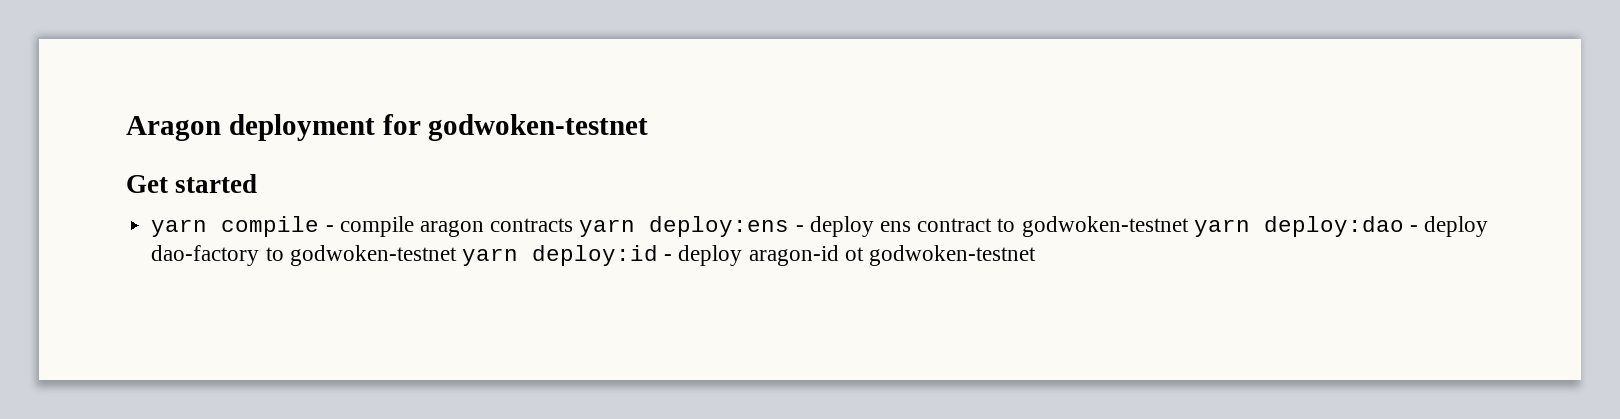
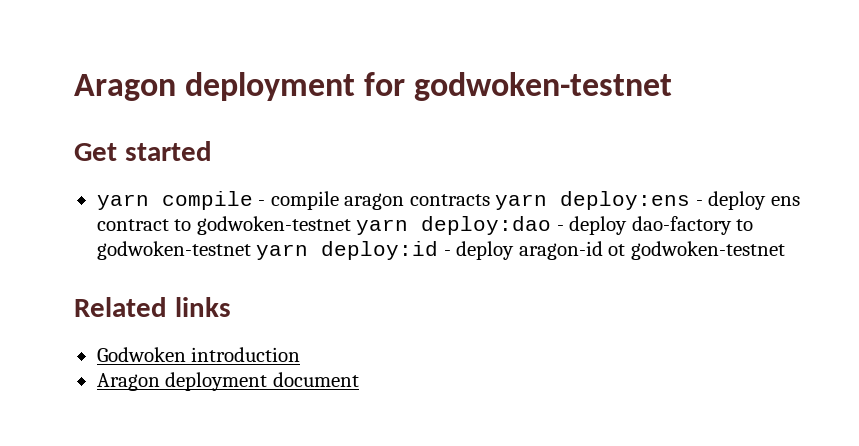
+ Related links
+ Godwoken introduction
+ Aragon deployment document

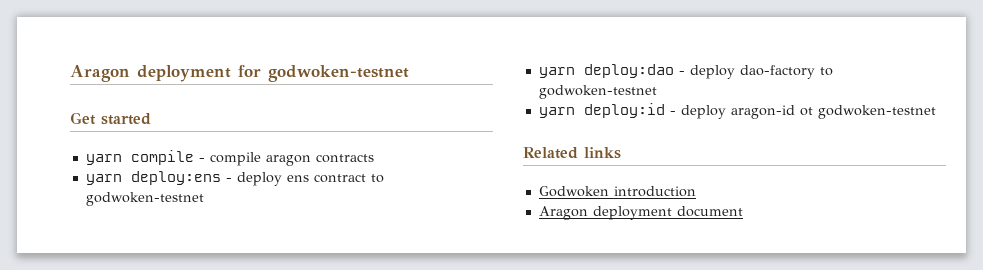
- yarn compile - compile aragon contracts yarn deploy:ens - deploy ens contract to godwoken-testnet yarn deploy:dao - deploy dao-factory to godwoken-testnet yarn deploy:id - deploy aragon-id ot godwoken-testnet
+ yarn compile - compile aragon contracts
+ yarn deploy:ens - deploy ens contract to godwoken-testnet
+ yarn deploy:dao - deploy dao-factory to godwoken-testnet
+ yarn deploy:id - deploy aragon-id ot godwoken-testnet

